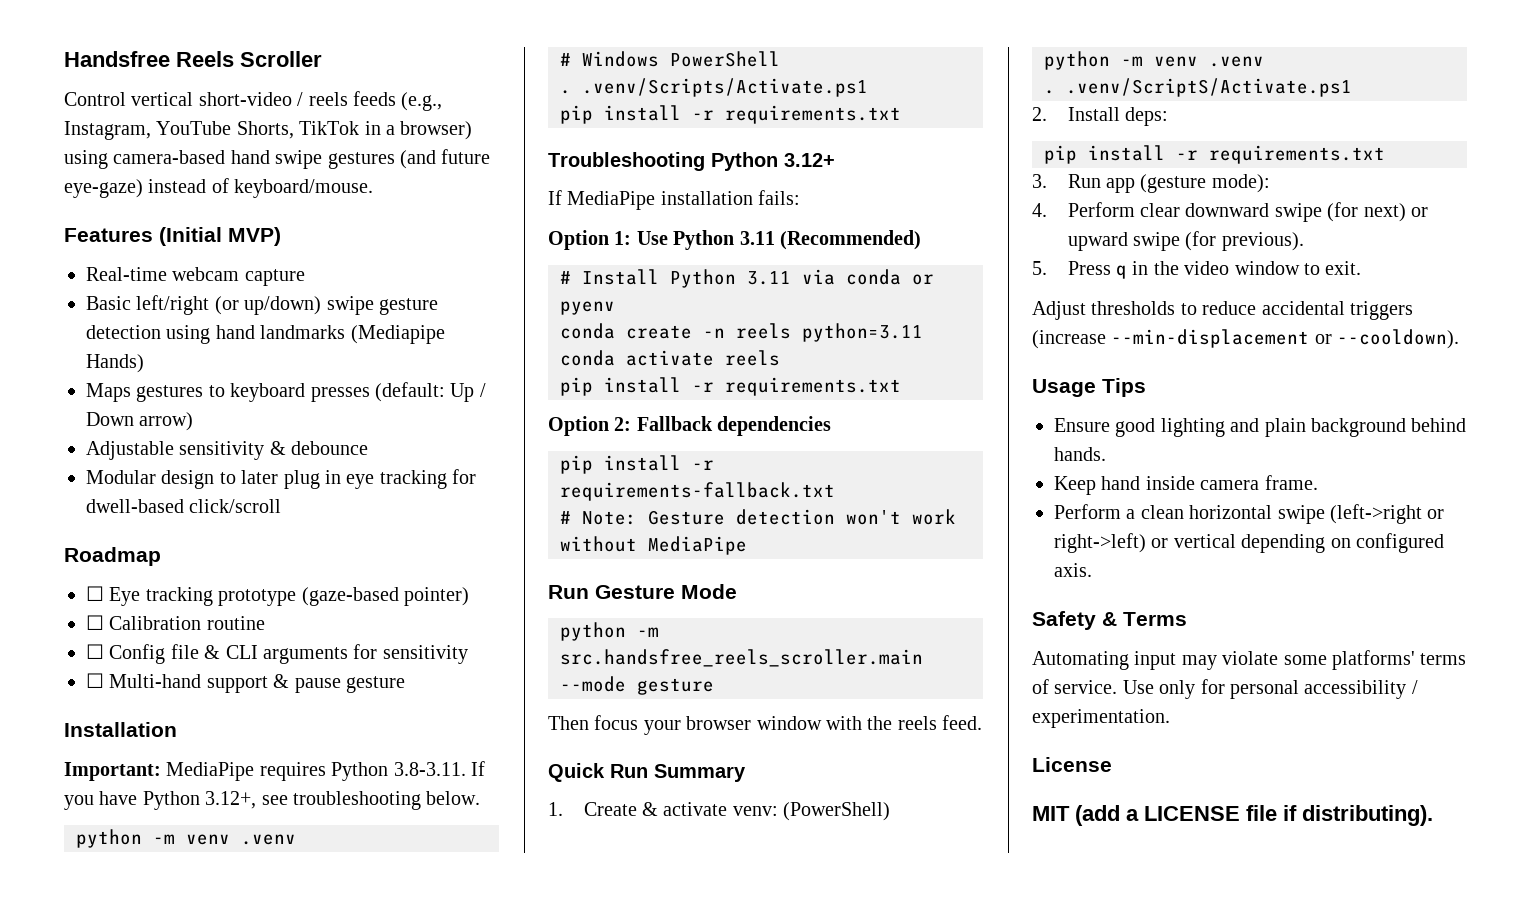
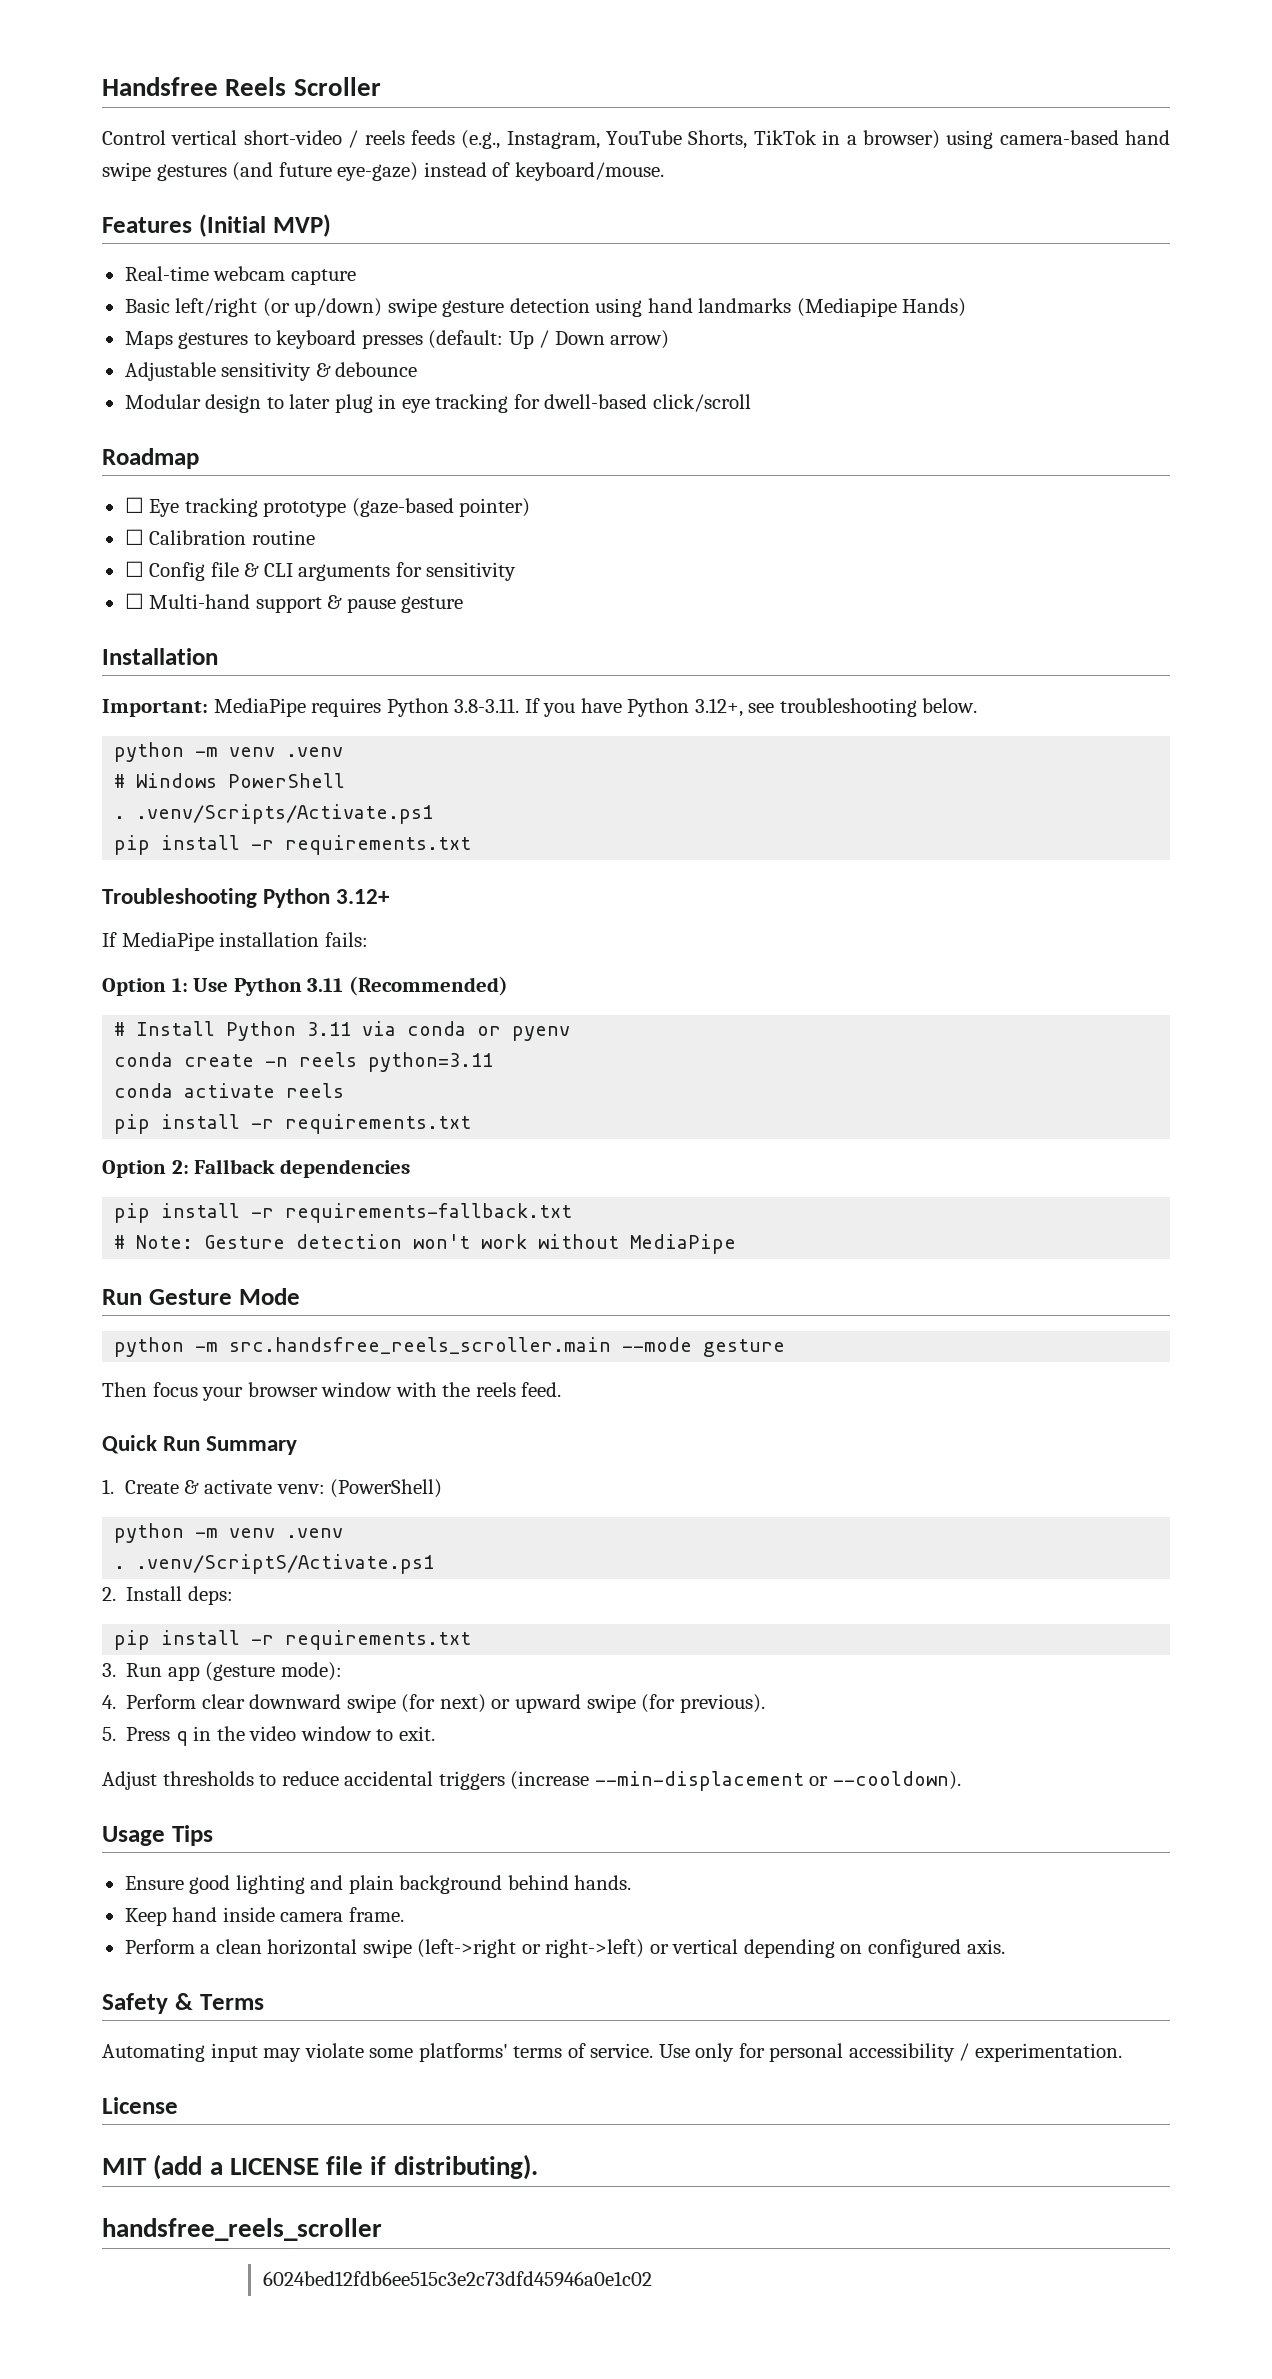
+ handsfree_reels_scroller
+ 6024bed12fdb6ee515c3e2c73dfd45946a0e1c02

